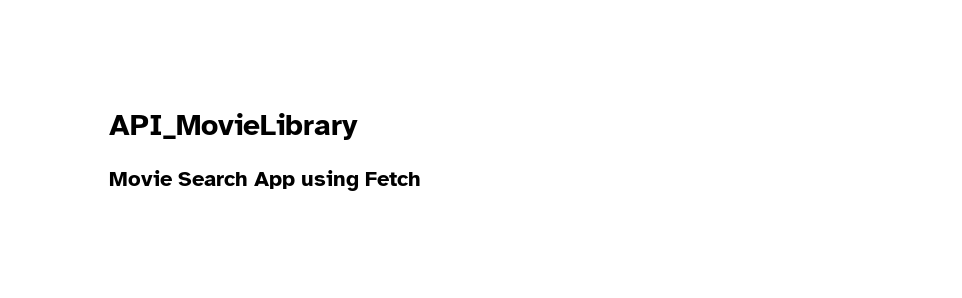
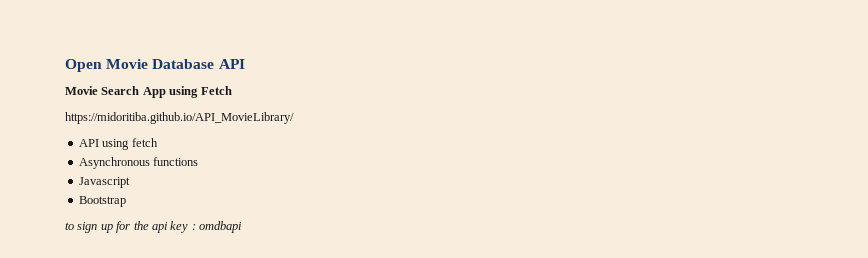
- API_MovieLibrary
+ Open Movie Database API
+ https://midoritiba.github.io/API_MovieLibrary/
+ API using fetch
+ Asynchronous functions
+ Javascript
+ Bootstrap
+ to sign up for the api key : omdbapi

